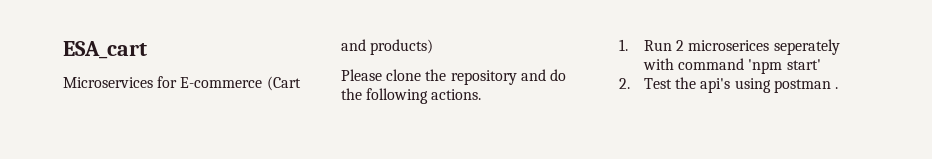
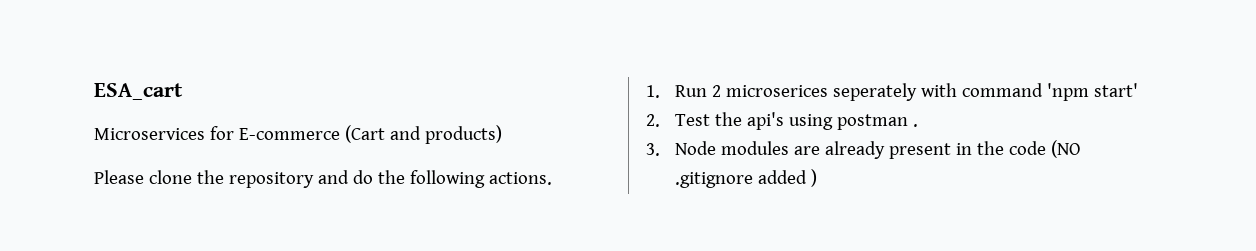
+ 3. Node modules are already present in the code (NO .gitignore added )

